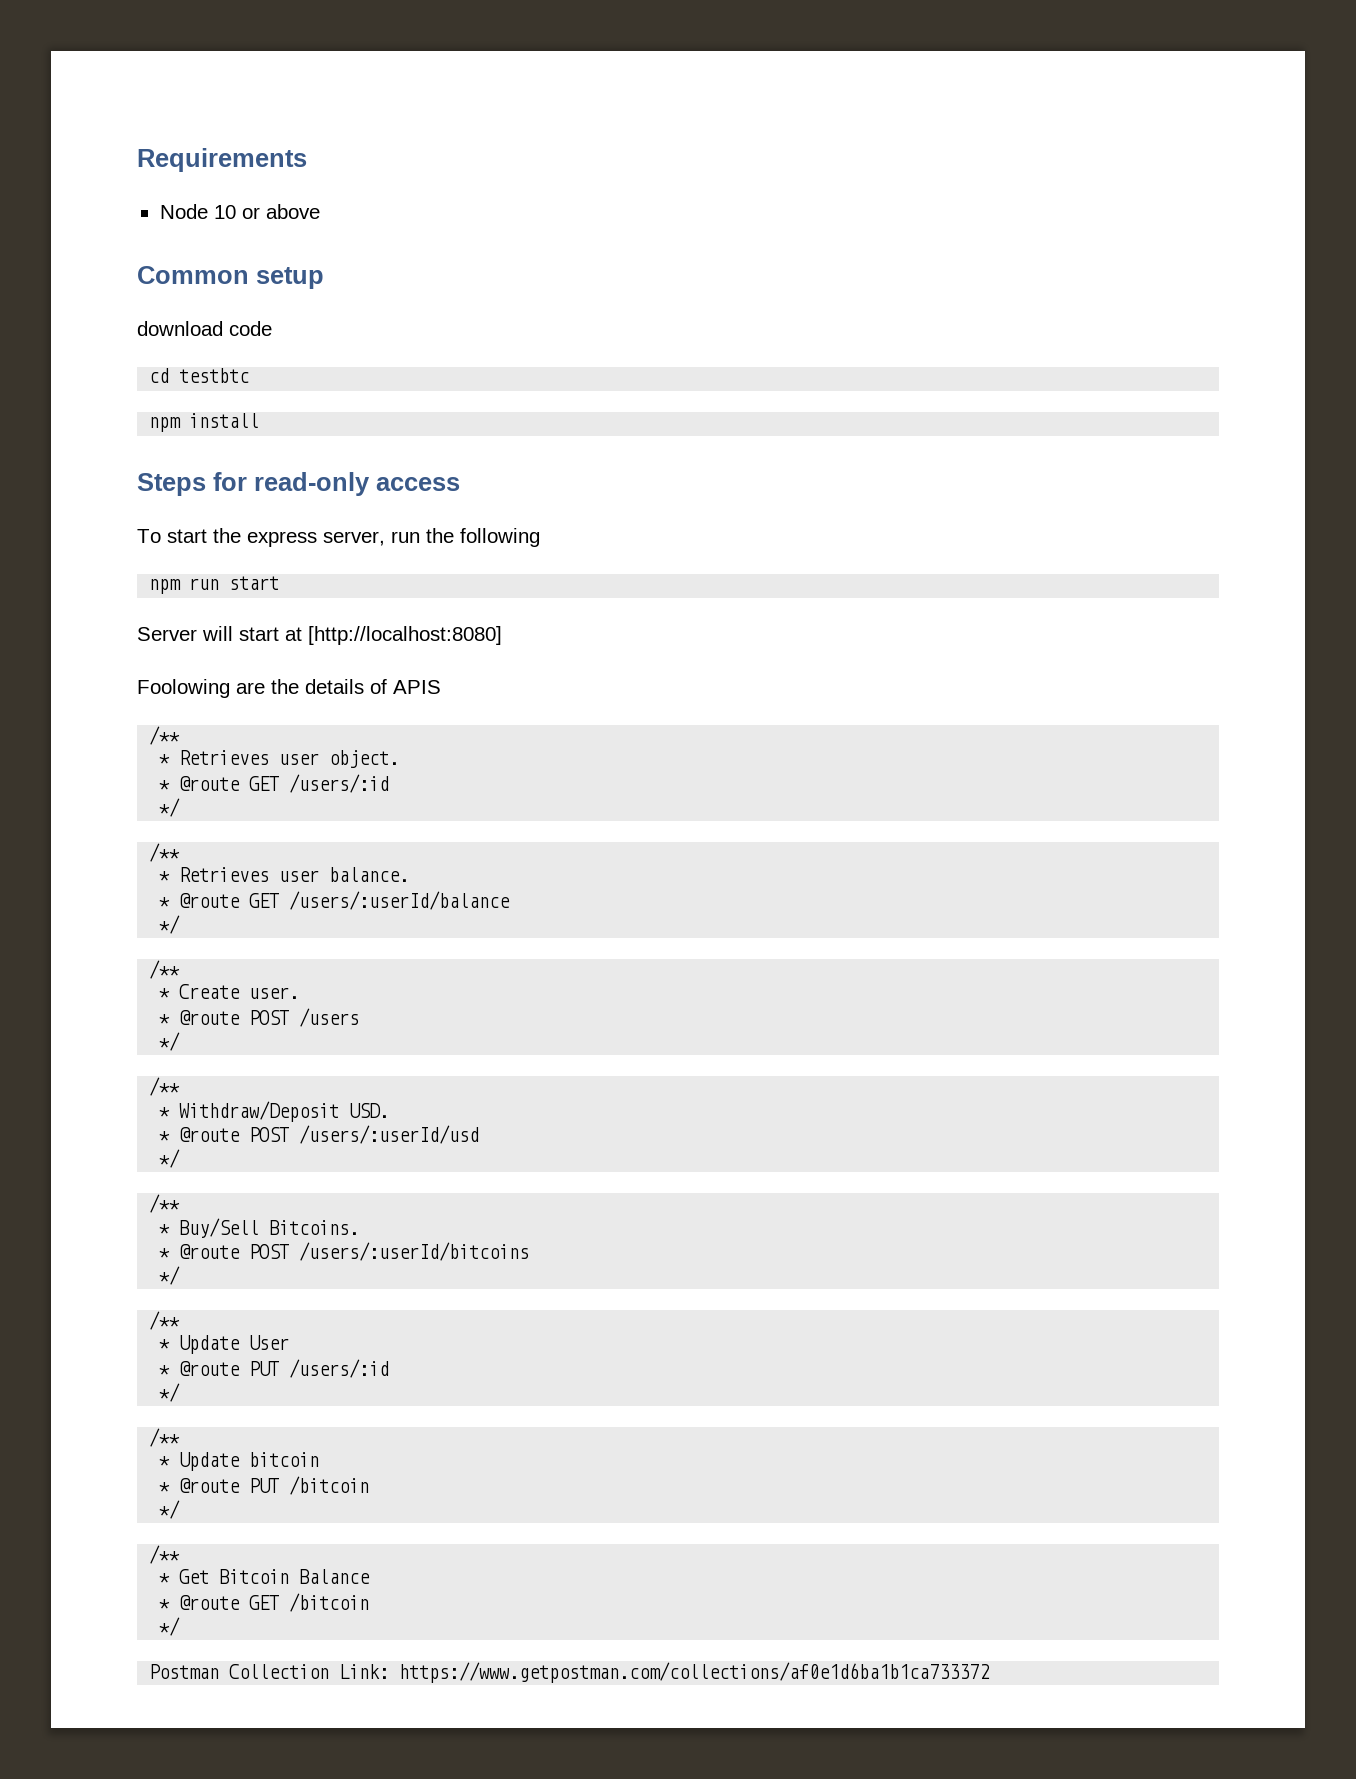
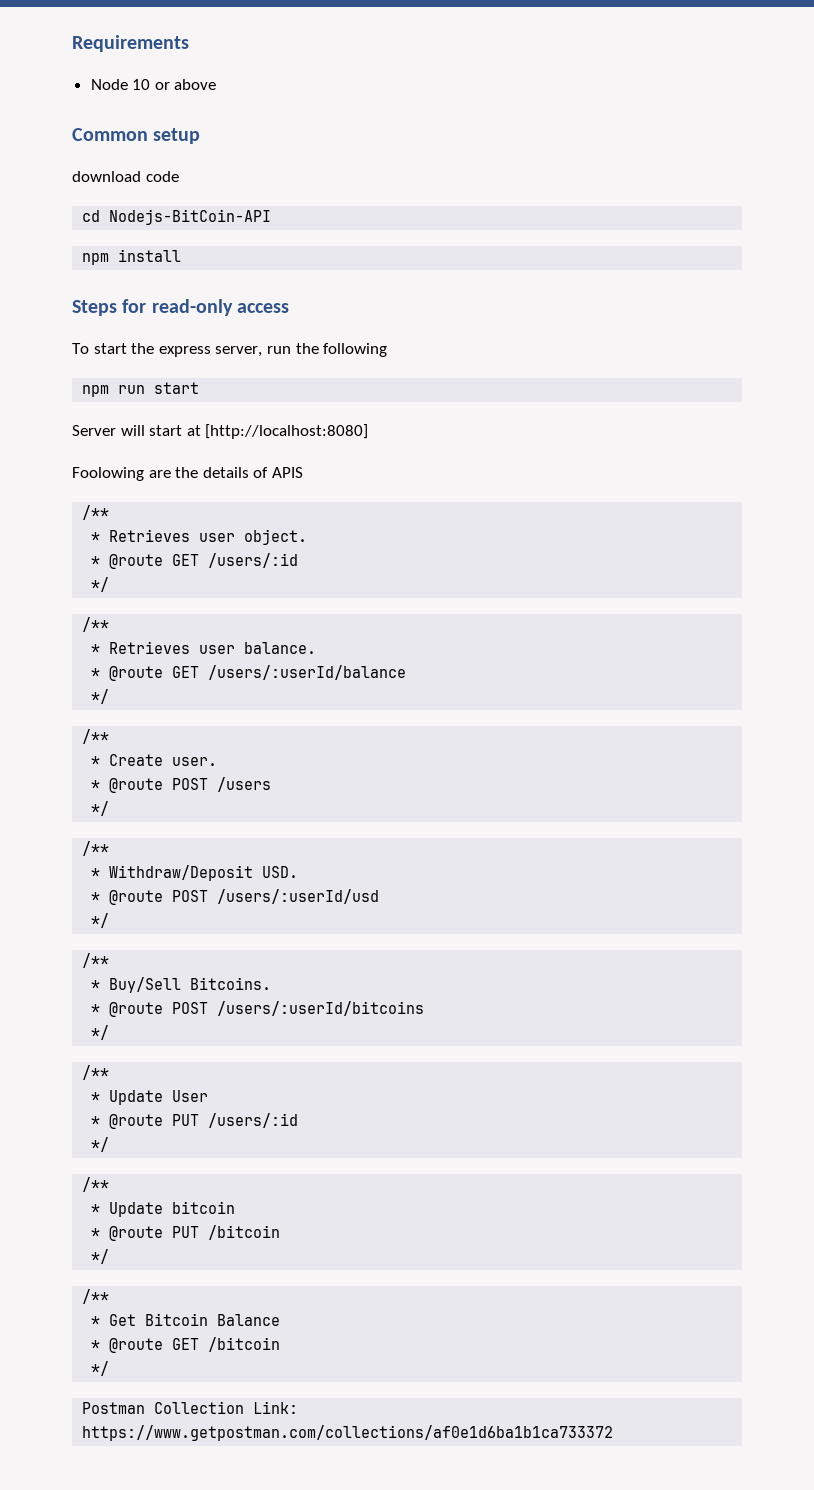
- cd testbtc
+ cd Nodejs-BitCoin-API

